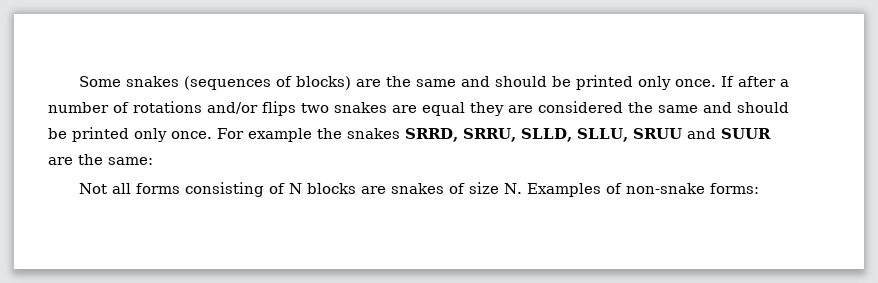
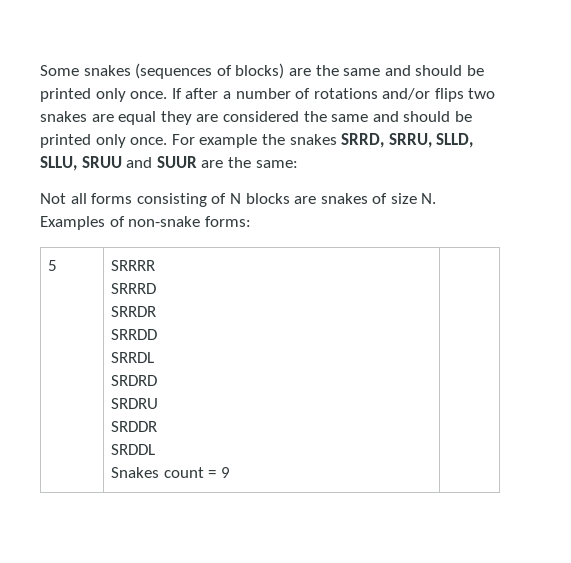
+ 5 | SRRRR
+ SRRRD
+ SRRDR
+ SRRDD
+ SRRDL
+ SRDRD
+ SRDRU
+ SRDDR
+ SRDDL
+ Snakes count = 9 |

